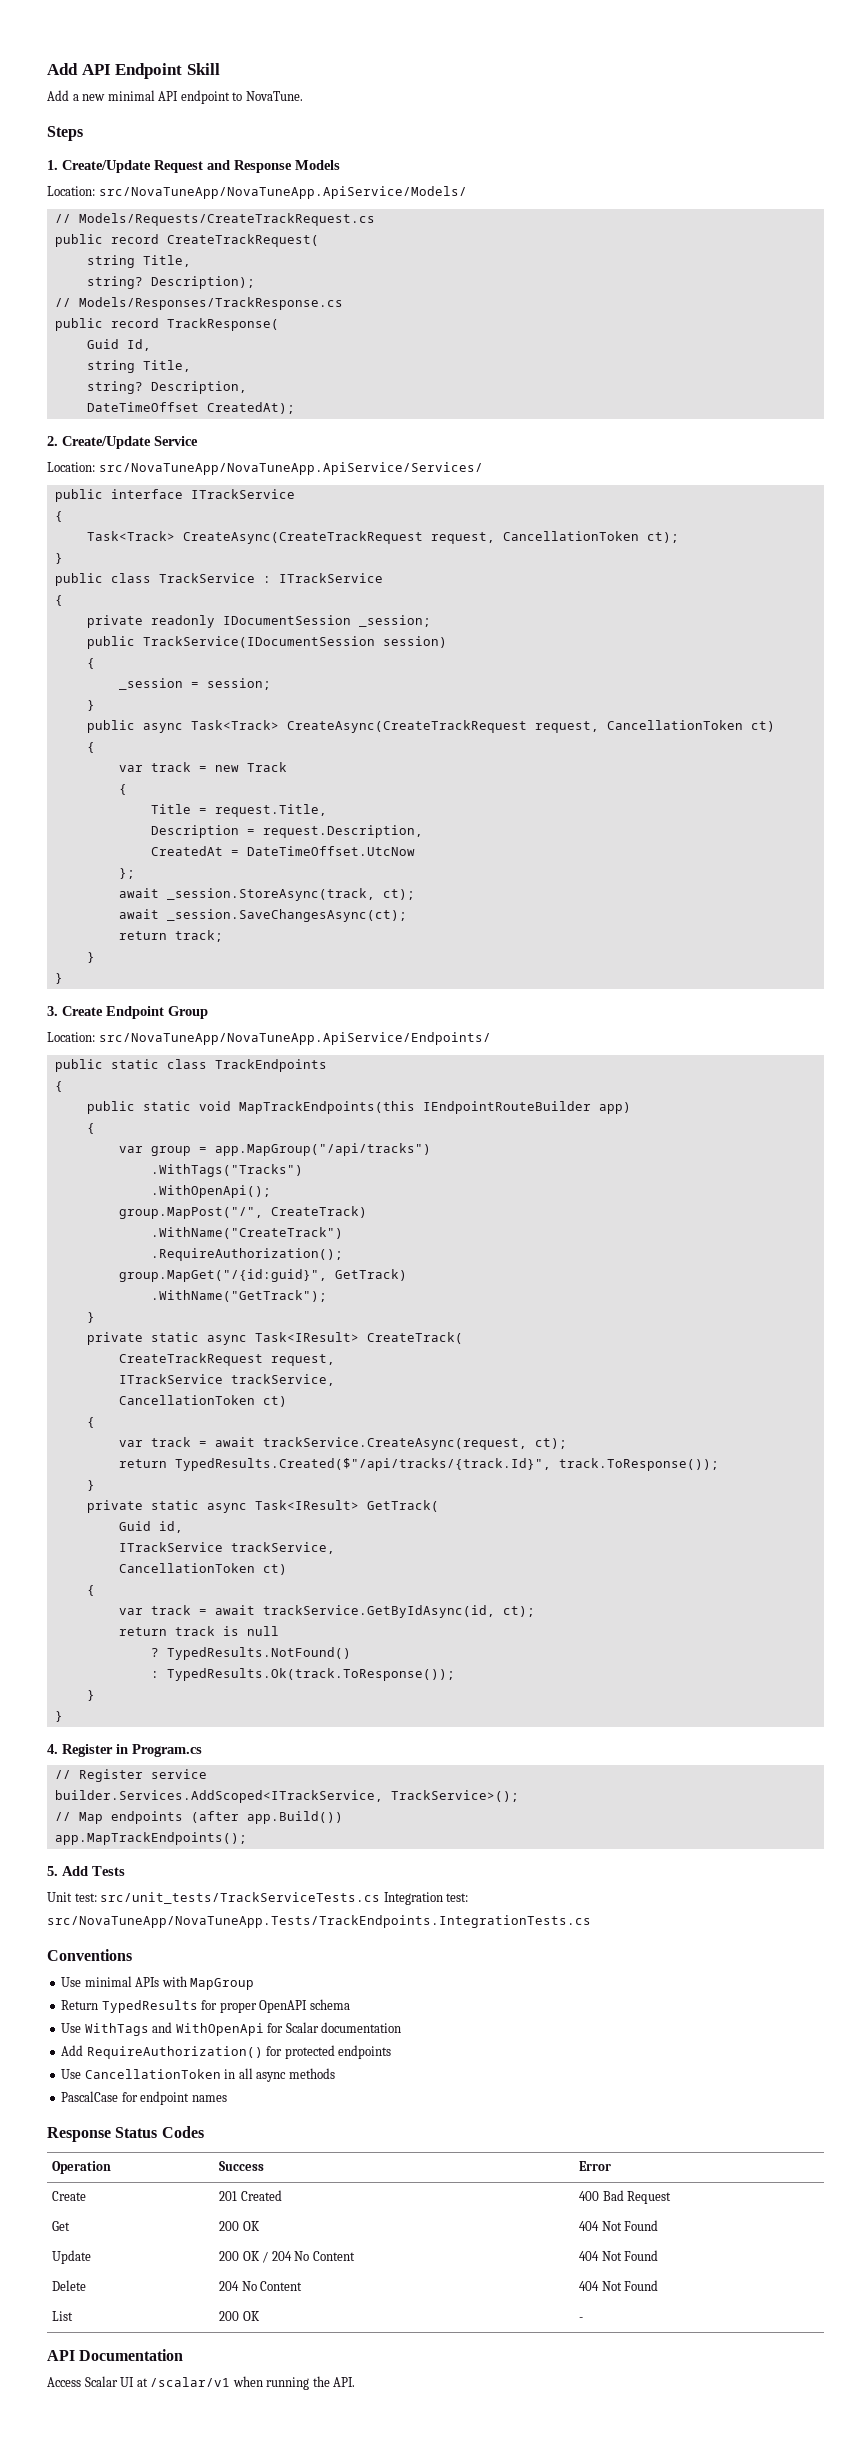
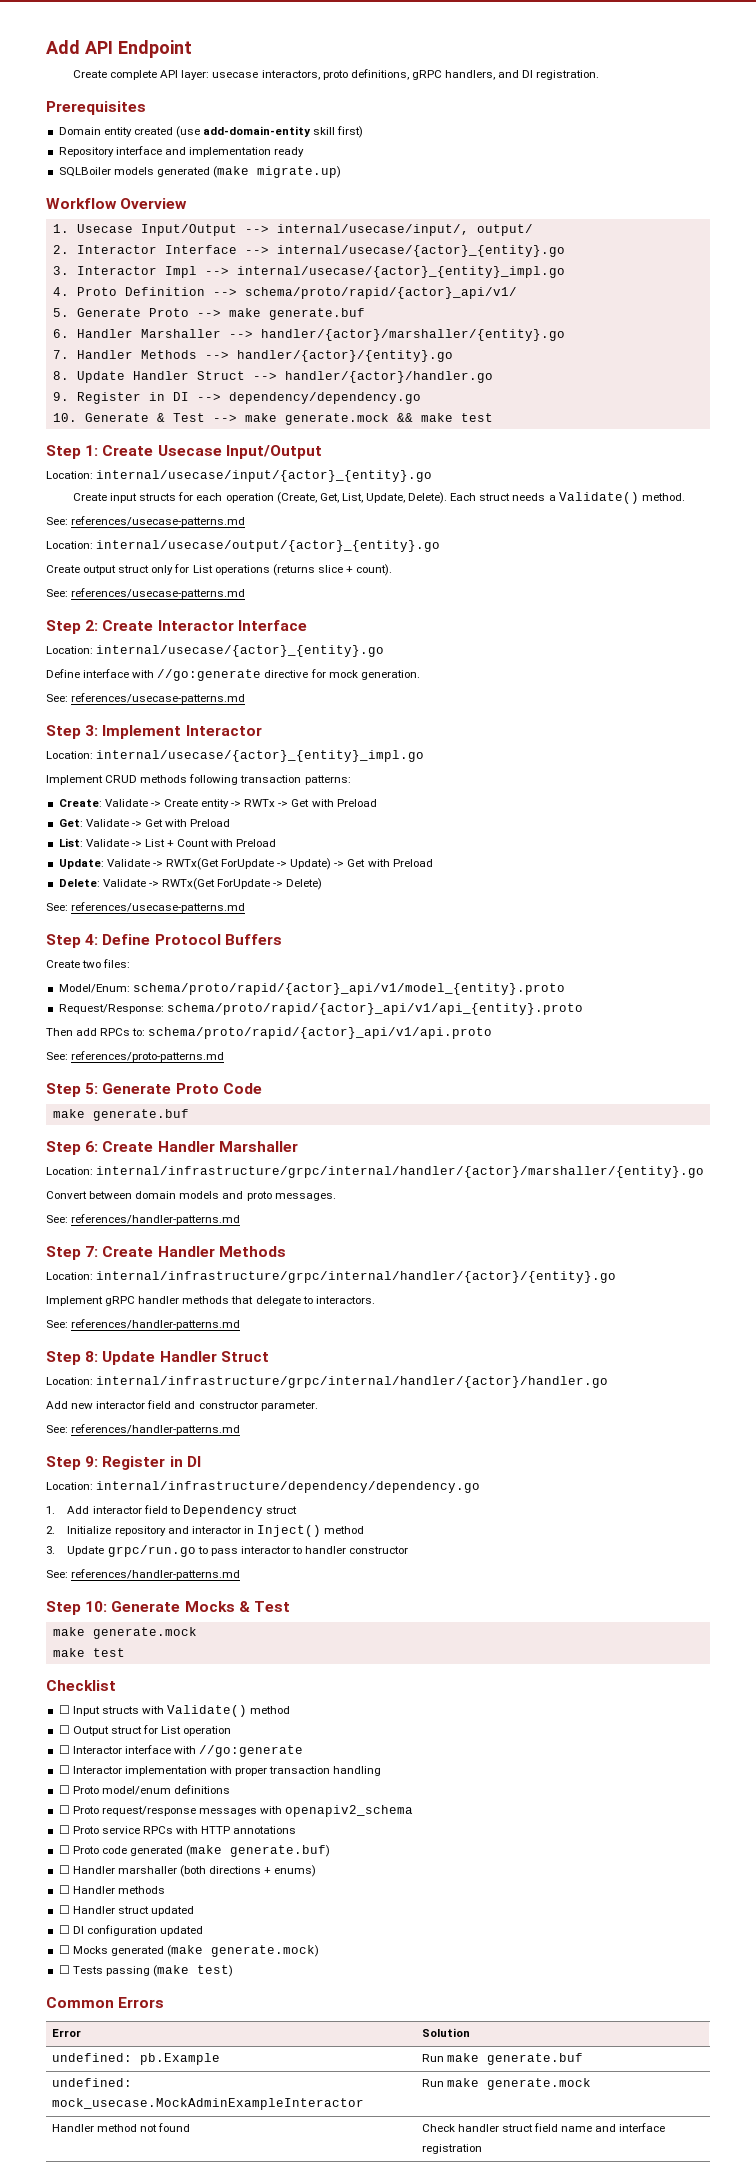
- Add API Endpoint Skill
- Add a new minimal API endpoint to NovaTune.
- Steps
- 1. Create/Update Request and Response Models
- Location: src/NovaTuneApp/NovaTuneApp.ApiService/Models/
- // Models/Requests/CreateTrackRequest.cs
- public record CreateTrackRequest(
- string Title,
- string? Description);
- // Models/Responses/TrackResponse.cs
- public record TrackResponse(
- Guid Id,
- string Title,
- string? Description,
- DateTimeOffset CreatedAt);
- 2. Create/Update Service
- Location: src/NovaTuneApp/NovaTuneApp.ApiService/Services/
- public interface ITrackService
- {
- Task<Track> CreateAsync(CreateTrackRequest request, CancellationToken ct);
- }
- public class TrackService : ITrackService
- {
- private readonly IDocumentSession _session;
- public TrackService(IDocumentSession session)
- {
- _session = session;
- }
- public async Task<Track> CreateAsync(CreateTrackRequest request, CancellationToken ct)
- {
- var track = new Track
- {
- Title = request.Title,
- Description = request.Description,
- CreatedAt = DateTimeOffset.UtcNow
- };
- await _session.StoreAsync(track, ct);
- await _session.SaveChangesAsync(ct);
- return track;
- }
- }
- 3. Create Endpoint Group
- Location: src/NovaTuneApp/NovaTuneApp.ApiService/Endpoints/
- public static class TrackEndpoints
- {
- public static void MapTrackEndpoints(this IEndpointRouteBuilder app)
- {
- var group = app.MapGroup("/api/tracks")
- .WithTags("Tracks")
- .WithOpenApi();
- group.MapPost("/", CreateTrack)
- .WithName("CreateTrack")
- .RequireAuthorization();
- group.MapGet("/{id:guid}", GetTrack)
- .WithName("GetTrack");
- }
- private static async Task<IResult> CreateTrack(
- CreateTrackRequest request,
- ITrackService trackService,
- CancellationToken ct)
- {
- var track = await trackService.CreateAsync(request, ct);
- return TypedResults.Created($"/api/tracks/{track.Id}", track.ToResponse());
- }
- private static async Task<IResult> GetTrack(
- Guid id,
- ITrackService trackService,
- CancellationToken ct)
- {
- var track = await trackService.GetByIdAsync(id, ct);
- return track is null
- ? TypedResults.NotFound()
- : TypedResults.Ok(track.ToResponse());
- }
- }
- 4. Register in Program.cs
- // Register service
- builder.Services.AddScoped<ITrackService, TrackService>();
- // Map endpoints (after app.Build())
- app.MapTrackEndpoints();
- 5. Add Tests
- Unit test: src/unit_tests/TrackServiceTests.cs Integration test: src/NovaTuneApp/NovaTuneApp.Tests/TrackEndpoints.IntegrationTests.cs
- Conventions
- Use minimal APIs with MapGroup
- Return TypedResults for proper OpenAPI schema
- Use WithTags and WithOpenApi for Scalar documentation
- Add RequireAuthorization() for protected endpoints
- Use CancellationToken in all async methods
- PascalCase for endpoint names
- Response Status Codes
- Operation | Success | Error
- Create | 201 Created | 400 Bad Request
- Get | 200 OK | 404 Not Found
- Update | 200 OK / 204 No Content | 404 Not Found
- Delete | 204 No Content | 404 Not Found
- List | 200 OK | -
- API Documentation
- Access Scalar UI at /scalar/v1 when running the API.
+ Add API Endpoint
+ Create complete API layer: usecase interactors, proto definitions, gRPC handlers, and DI registration.
+ Prerequisites
+ Domain entity created (use add-domain-entity skill first)
+ Repository interface and implementation ready
+ SQLBoiler models generated (make migrate.up)
+ Workflow Overview
+ 1. Usecase Input/Output --> internal/usecase/input/, output/
+ 2. Interactor Interface --> internal/usecase/{actor}_{entity}.go
+ 3. Interactor Impl --> internal/usecase/{actor}_{entity}_impl.go
+ 4. Proto Definition --> schema/proto/rapid/{actor}_api/v1/
+ 5. Generate Proto --> make generate.buf
+ 6. Handler Marshaller --> handler/{actor}/marshaller/{entity}.go
+ 7. Handler Methods --> handler/{actor}/{entity}.go
+ 8. Update Handler Struct --> handler/{actor}/handler.go
+ 9. Register in DI --> dependency/dependency.go
+ 10. Generate & Test --> make generate.mock && make test
+ Step 1: Create Usecase Input/Output
+ Location: internal/usecase/input/{actor}_{entity}.go
+ Create input structs for each operation (Create, Get, List, Update, Delete). Each struct needs a Validate() method.
+ See: references/usecase-patterns.md
+ Location: internal/usecase/output/{actor}_{entity}.go
+ Create output struct only for List operations (returns slice + count).
+ See: references/usecase-patterns.md
+ Step 2: Create Interactor Interface
+ Location: internal/usecase/{actor}_{entity}.go
+ Define interface with //go:generate directive for mock generation.
+ See: references/usecase-patterns.md
+ Step 3: Implement Interactor
+ Location: internal/usecase/{actor}_{entity}_impl.go
+ Implement CRUD methods following transaction patterns:
+ Create: Validate -> Create entity -> RWTx -> Get with Preload
+ Get: Validate -> Get with Preload
+ List: Validate -> List + Count with Preload
+ Update: Validate -> RWTx(Get ForUpdate -> Update) -> Get with Preload
+ Delete: Validate -> RWTx(Get ForUpdate -> Delete)
+ See: references/usecase-patterns.md
+ Step 4: Define Protocol Buffers
+ Create two files:
+ Model/Enum: schema/proto/rapid/{actor}_api/v1/model_{entity}.proto
+ Request/Response: schema/proto/rapid/{actor}_api/v1/api_{entity}.proto
+ Then add RPCs to: schema/proto/rapid/{actor}_api/v1/api.proto
+ See: references/proto-patterns.md
+ Step 5: Generate Proto Code
+ make generate.buf
+ Step 6: Create Handler Marshaller
+ Location: internal/infrastructure/grpc/internal/handler/{actor}/marshaller/{entity}.go
+ Convert between domain models and proto messages.
+ See: references/handler-patterns.md
+ Step 7: Create Handler Methods
+ Location: internal/infrastructure/grpc/internal/handler/{actor}/{entity}.go
+ Implement gRPC handler methods that delegate to interactors.
+ See: references/handler-patterns.md
+ Step 8: Update Handler Struct
+ Location: internal/infrastructure/grpc/internal/handler/{actor}/handler.go
+ Add new interactor field and constructor parameter.
+ See: references/handler-patterns.md
+ Step 9: Register in DI
+ Location: internal/infrastructure/dependency/dependency.go
+ 1. Add interactor field to Dependency struct
+ 2. Initialize repository and interactor in Inject() method
+ 3. Update grpc/run.go to pass interactor to handler constructor
+ See: references/handler-patterns.md
+ Step 10: Generate Mocks & Test
+ make generate.mock
+ make test
+ Checklist
+ ☐ Input structs with Validate() method
+ ☐ Output struct for List operation
+ ☐ Interactor interface with //go:generate
+ ☐ Interactor implementation with proper transaction handling
+ ☐ Proto model/enum definitions
+ ☐ Proto request/response messages with openapiv2_schema
+ ☐ Proto service RPCs with HTTP annotations
+ ☐ Proto code generated (make generate.buf)
+ ☐ Handler marshaller (both directions + enums)
+ ☐ Handler methods
+ ☐ Handler struct updated
+ ☐ DI configuration updated
+ ☐ Mocks generated (make generate.mock)
+ ☐ Tests passing (make test)
+ Common Errors
+ Error | Solution
+ undefined: pb.Example | Run make generate.buf
+ undefined: mock_usecase.MockAdminExampleInteractor | Run make generate.mock
+ Handler method not found | Check handler struct field name and interface registration

